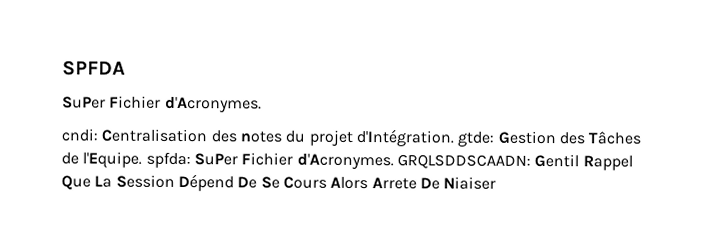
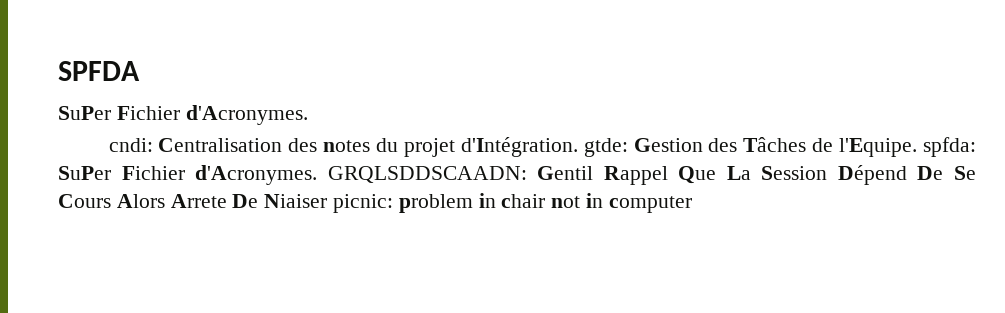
- GRQLSDDSCAADN: Gentil Rappel Que La Session Dépend De Se Cours Alors Arrete De Niaiser
+ GRQLSDDSCAADN: Gentil Rappel Que La Session Dépend De Se Cours Alors Arrete De Niaiser picnic: problem in chair not in computer

